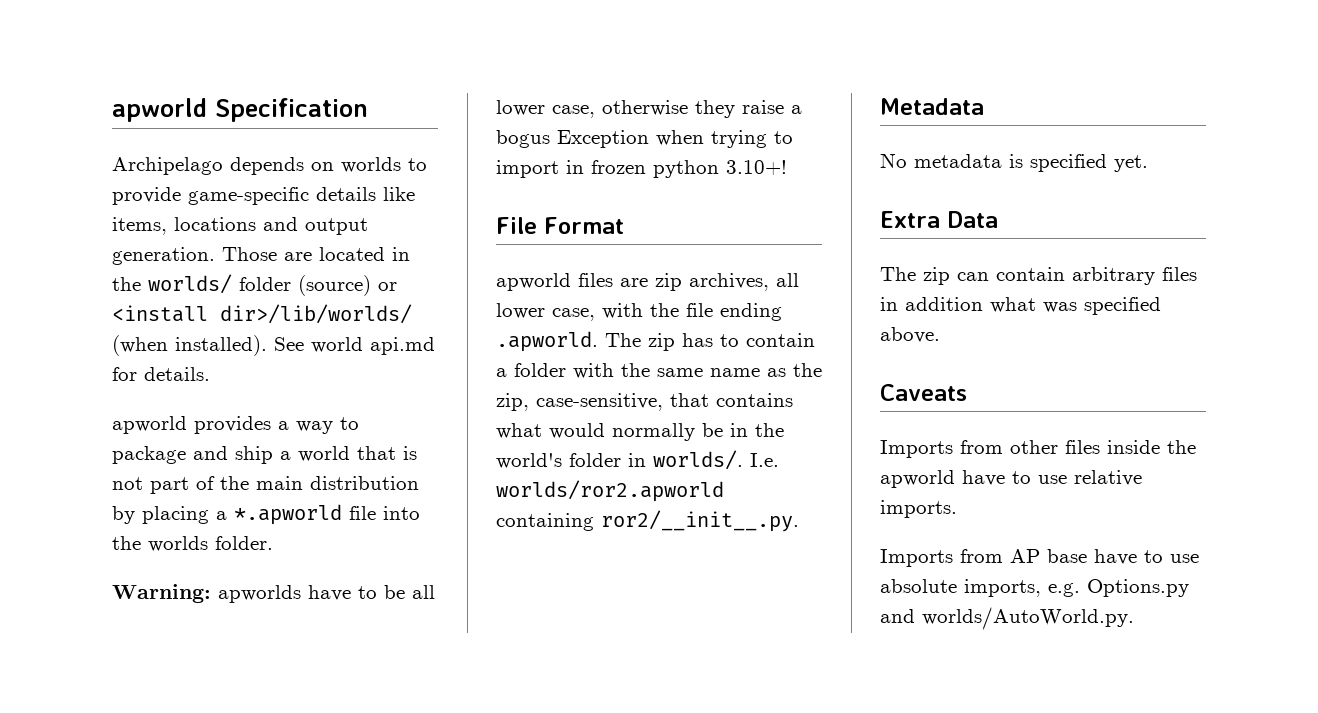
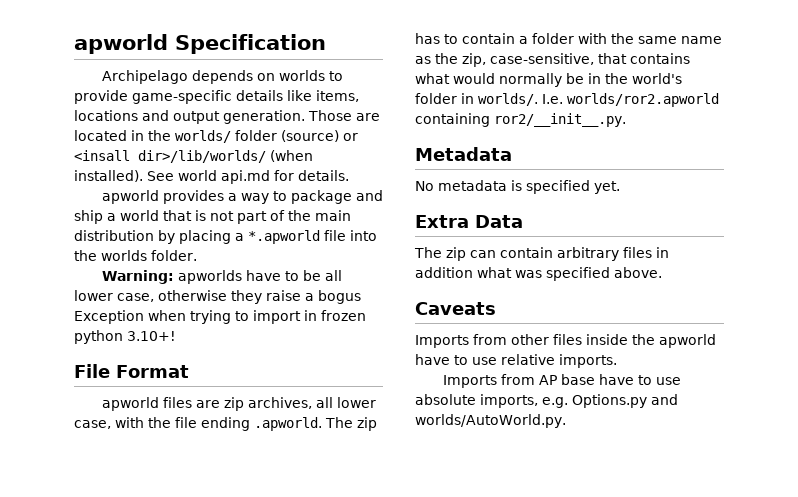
- Those are located in the worlds/ folder (source) or <install dir>/lib/worlds/ (when installed).
+ Those are located in the worlds/ folder (source) or <insall dir>/lib/worlds/ (when installed).

